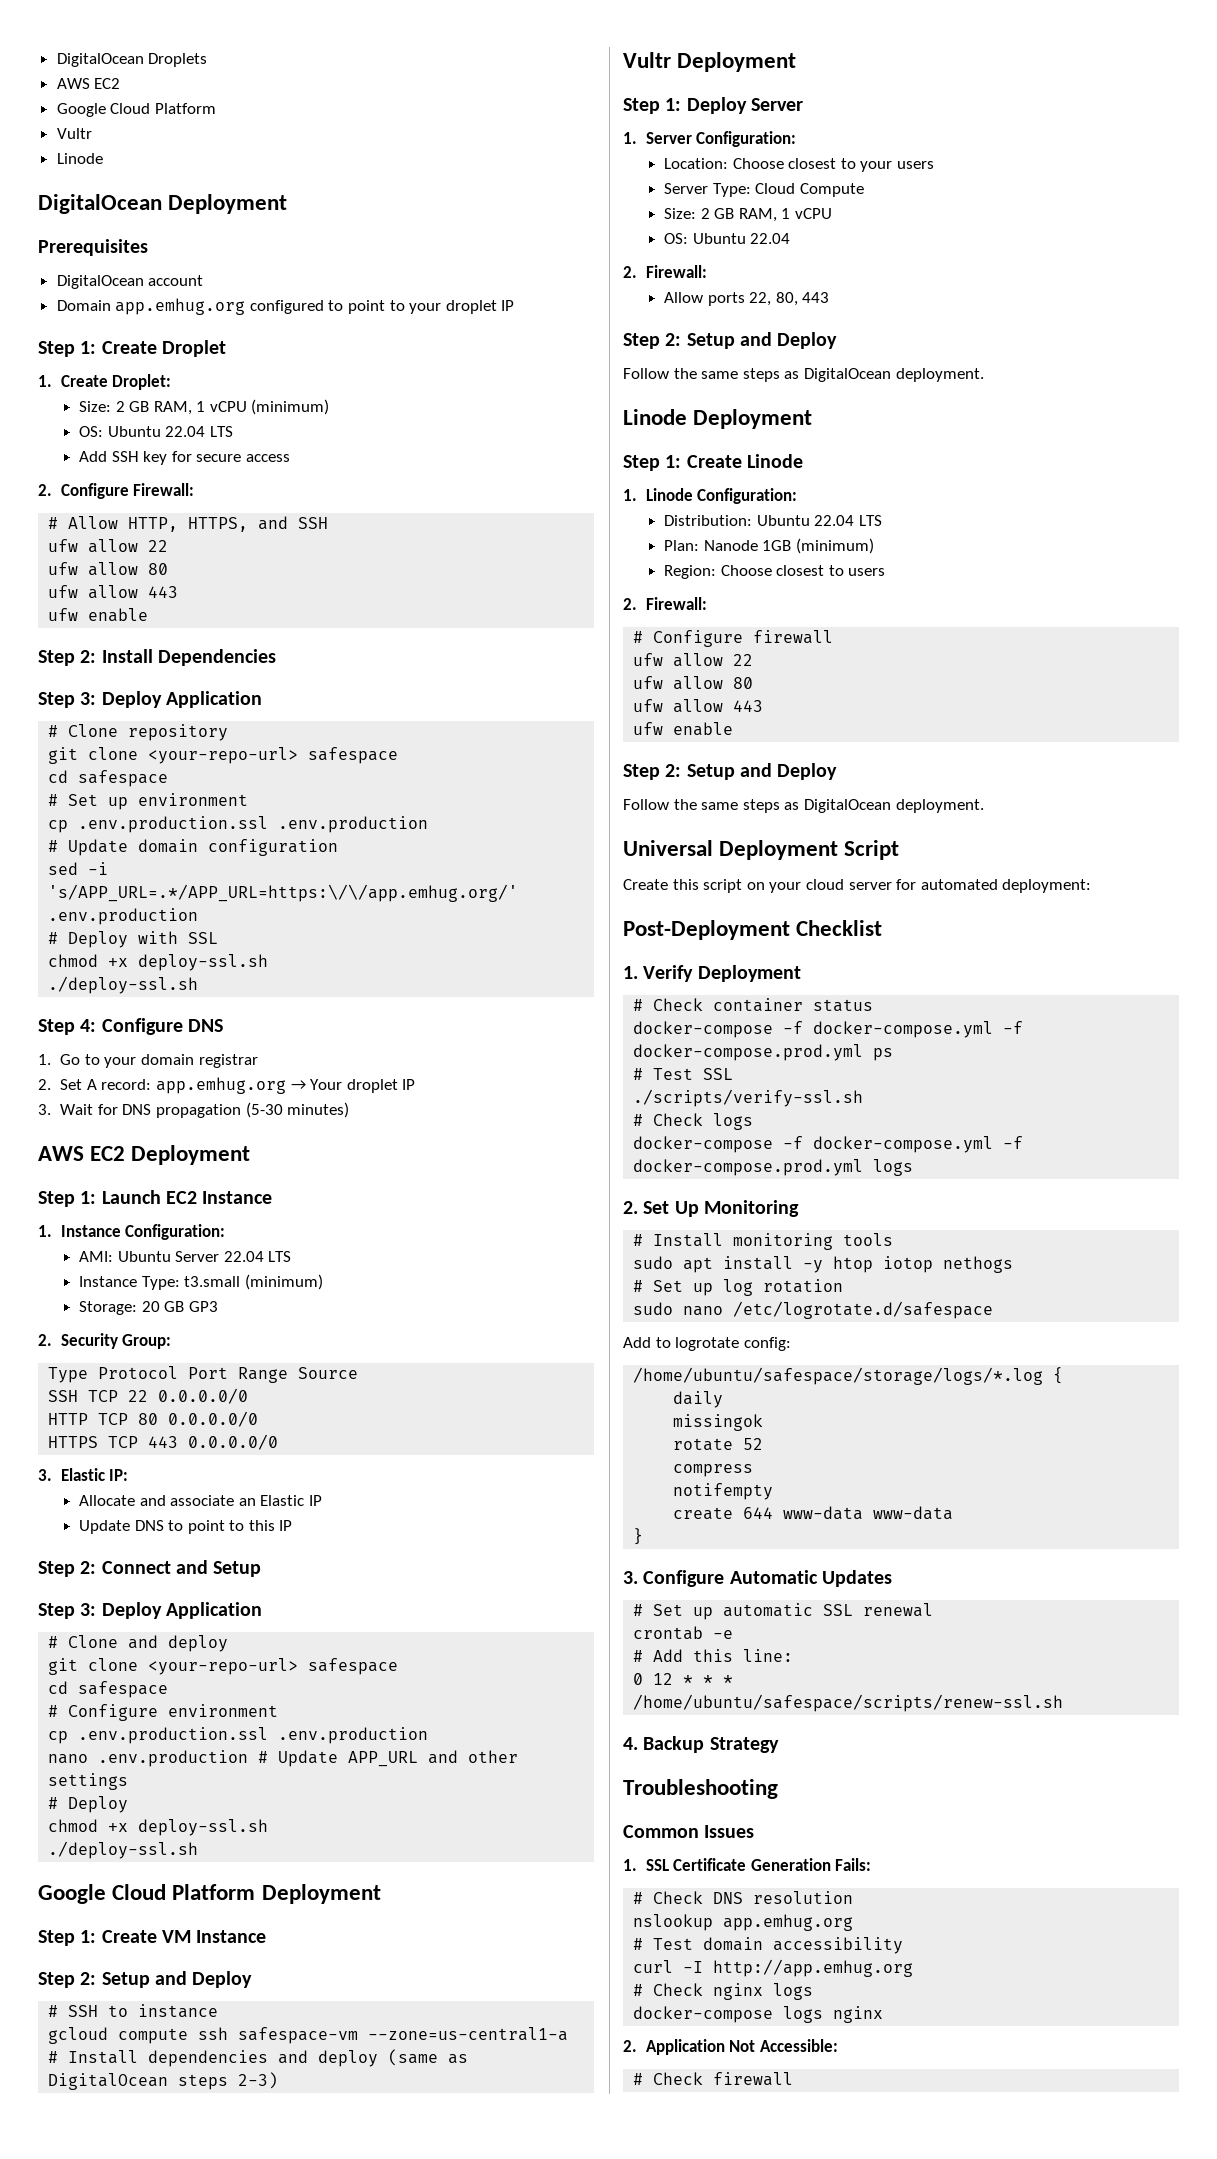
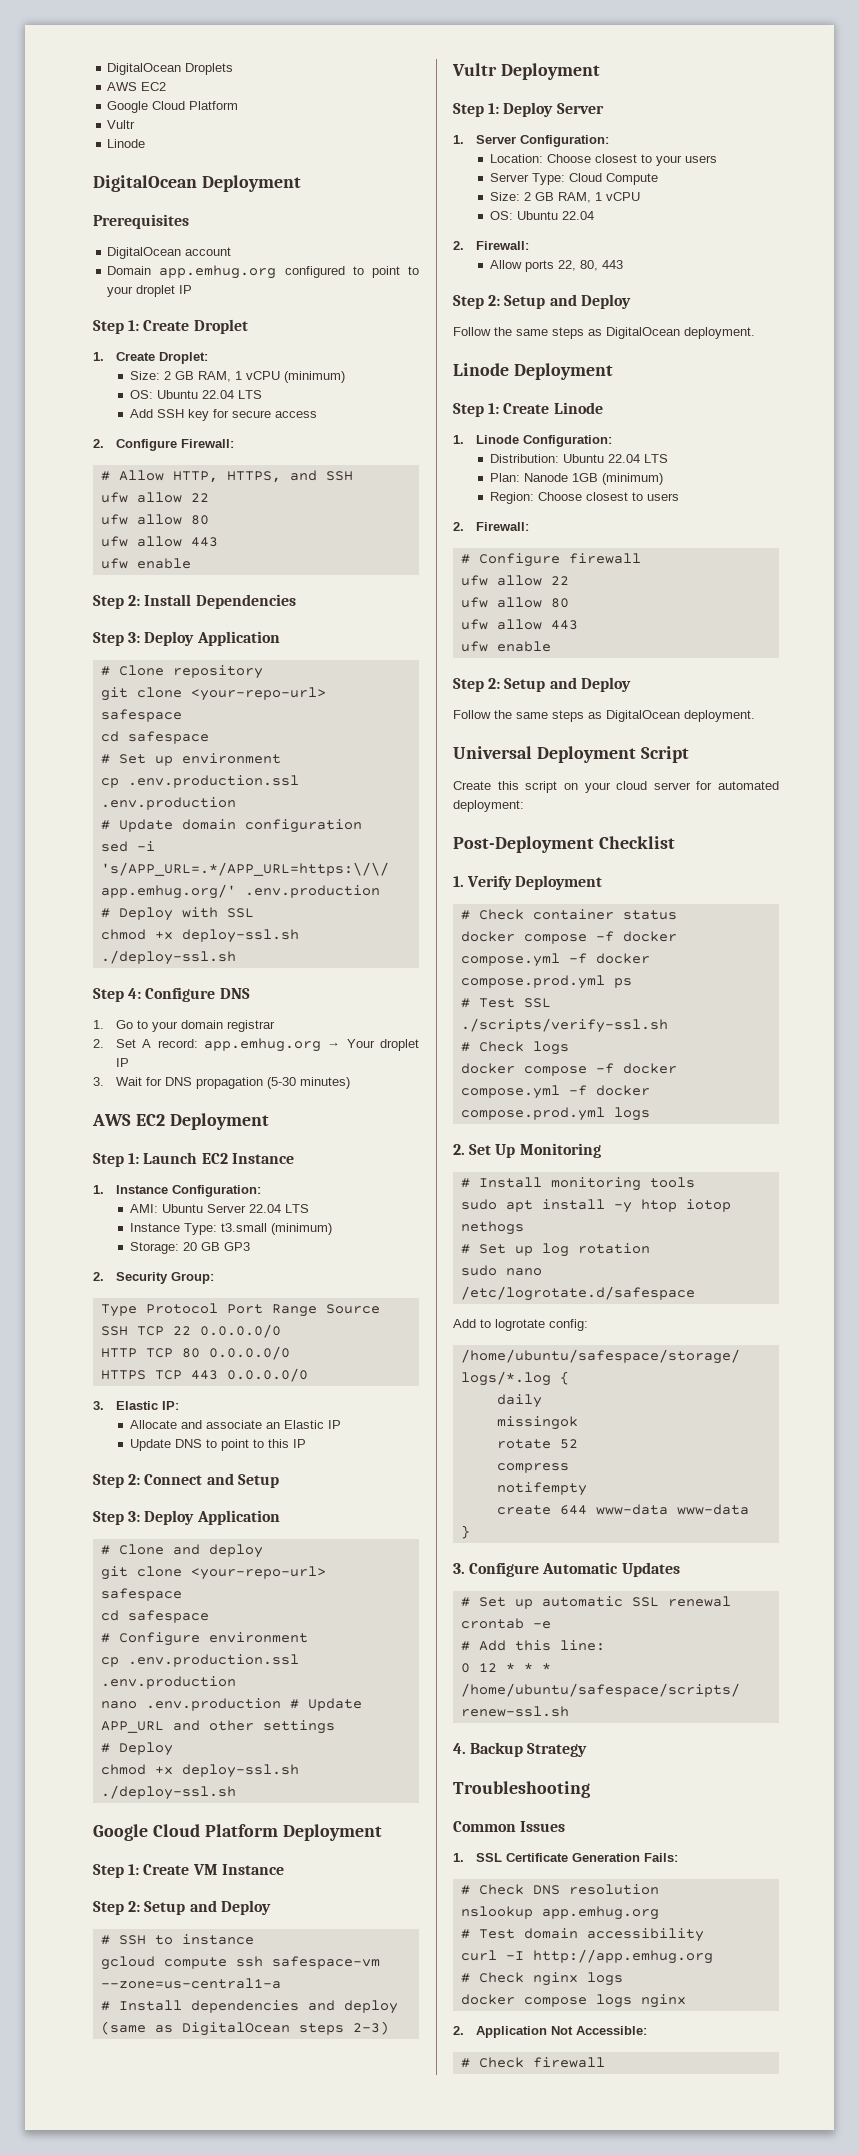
- docker-compose -f docker-compose.yml -f docker-compose.prod.yml ps
+ docker compose -f docker compose.yml -f docker compose.prod.yml ps
- docker-compose -f docker-compose.yml -f docker-compose.prod.yml logs
+ docker compose -f docker compose.yml -f docker compose.prod.yml logs
- docker-compose logs nginx
+ docker compose logs nginx

